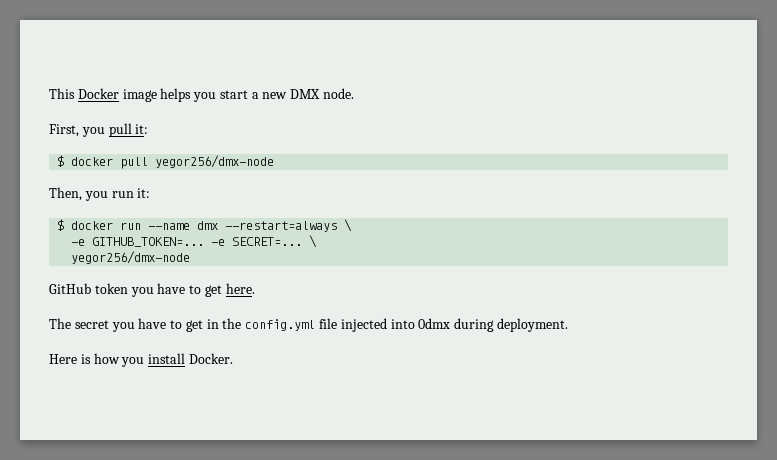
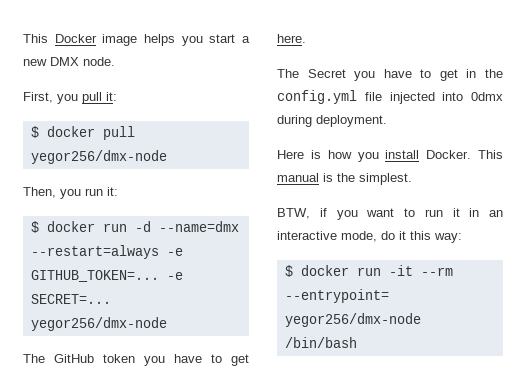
- $ docker run --name dmx --restart=always \
- -e GITHUB_TOKEN=...
+ $ docker run -d --name=dmx --restart=always -e GITHUB_TOKEN=...
- -e SECRET=... \
- yegor256/dmx-node
- GitHub token you have to get here.
+ -e SECRET=... yegor256/dmx-node
+ The GitHub token you have to get here.
- The secret you have to get in the config.yml file injected into 0dmx during deployment.
+ The Secret you have to get in the config.yml file injected into 0dmx during deployment.
+ This manual is the simplest.
+ BTW, if you want to run it in an interactive mode, do it this way:
+ $ docker run -it --rm --entrypoint= yegor256/dmx-node /bin/bash

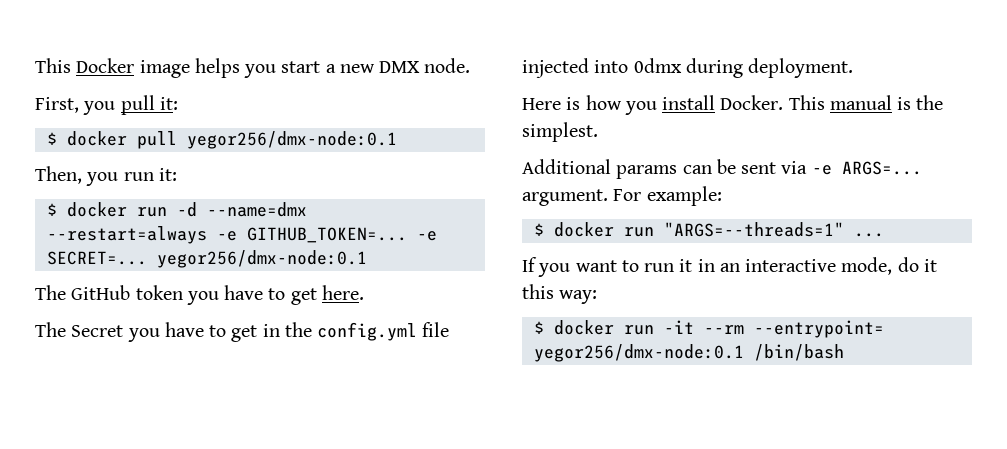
- $ docker pull yegor256/dmx-node
+ $ docker pull yegor256/dmx-node:0.1
- -e SECRET=... yegor256/dmx-node
+ -e SECRET=... yegor256/dmx-node:0.1
- BTW, if you want to run it in an interactive mode, do it this way:
+ Additional params can be sent via -e ARGS=... argument. For example:
+ $ docker run "ARGS=--threads=1" ...
+ If you want to run it in an interactive mode, do it this way:
- $ docker run -it --rm --entrypoint= yegor256/dmx-node /bin/bash
+ $ docker run -it --rm --entrypoint= yegor256/dmx-node:0.1 /bin/bash

